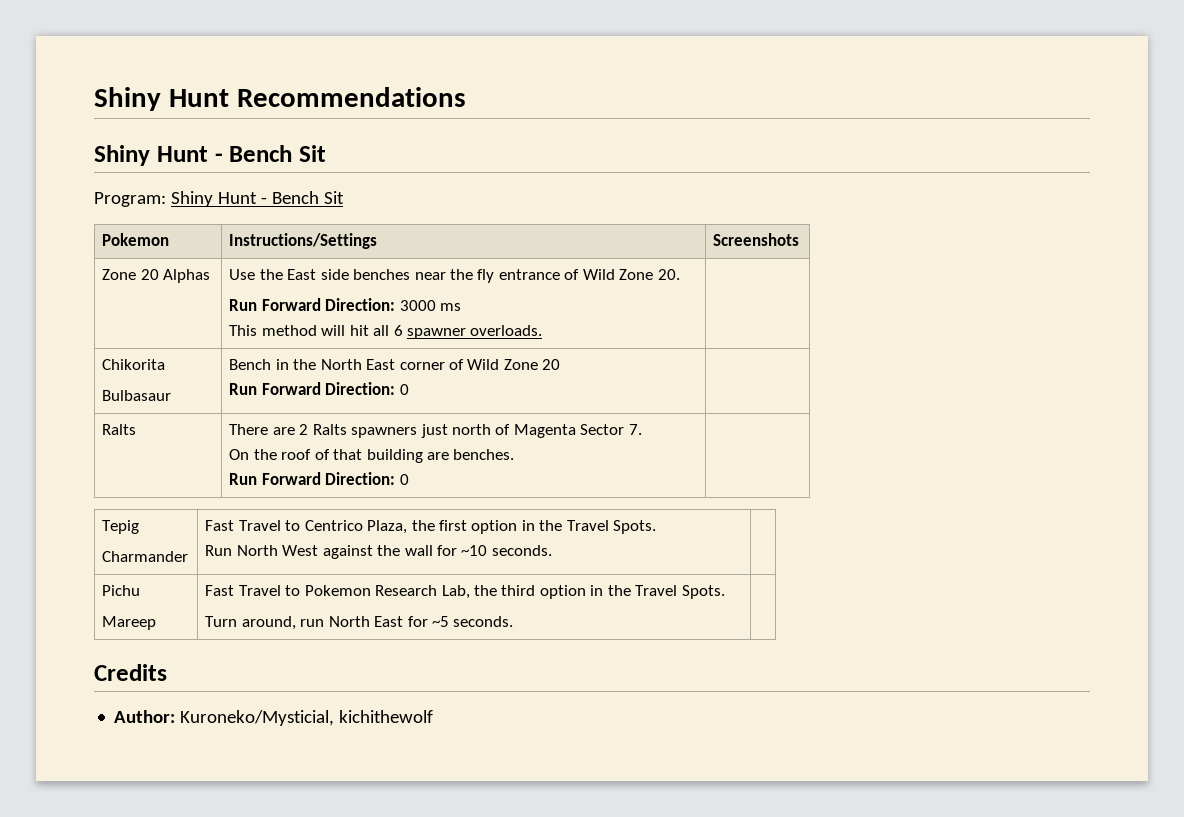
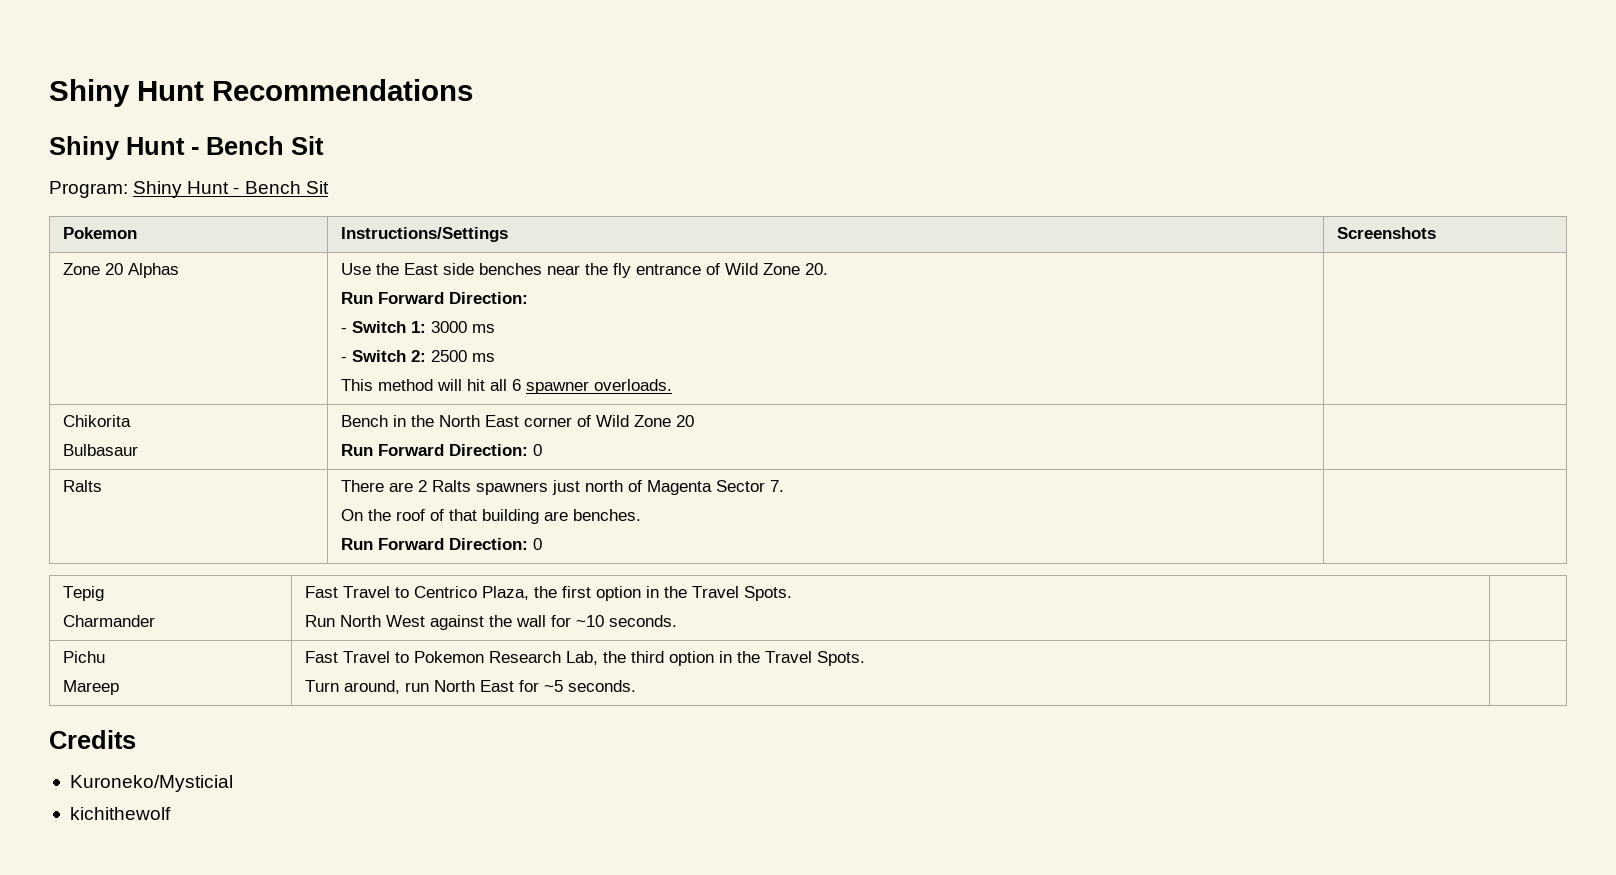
  Zone 20 Alphas | Use the East side benches near the fly entrance of Wild Zone 20.
- Run Forward Direction: 3000 ms
+ Run Forward Direction:
+ - Switch 1: 3000 ms
+ - Switch 2: 2500 ms
- Author: Kuroneko/Mysticial, kichithewolf
+ Kuroneko/Mysticial
+ kichithewolf

